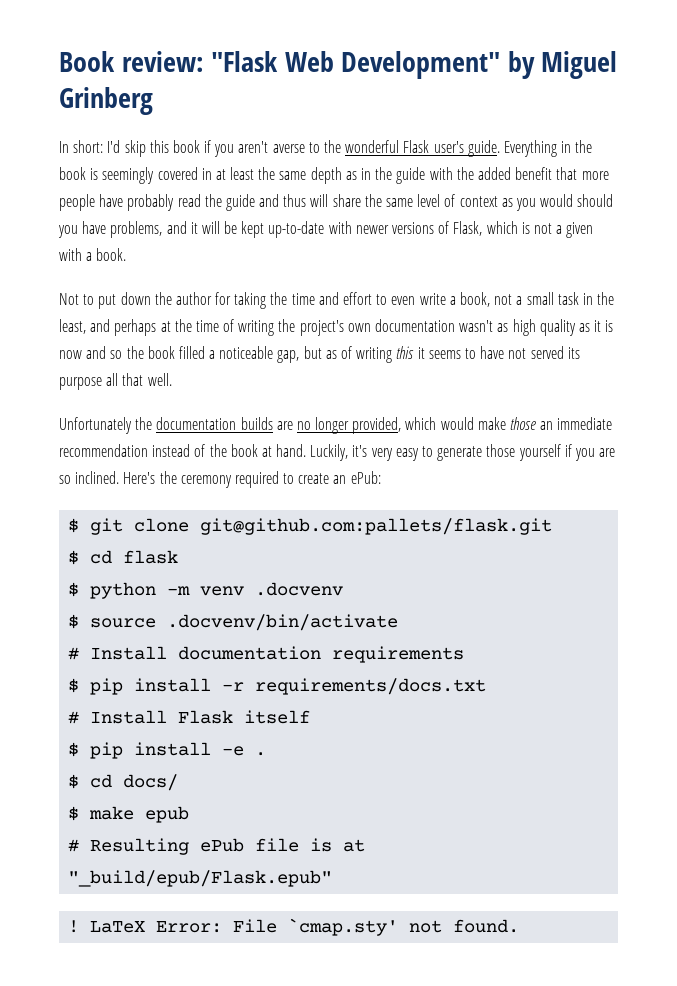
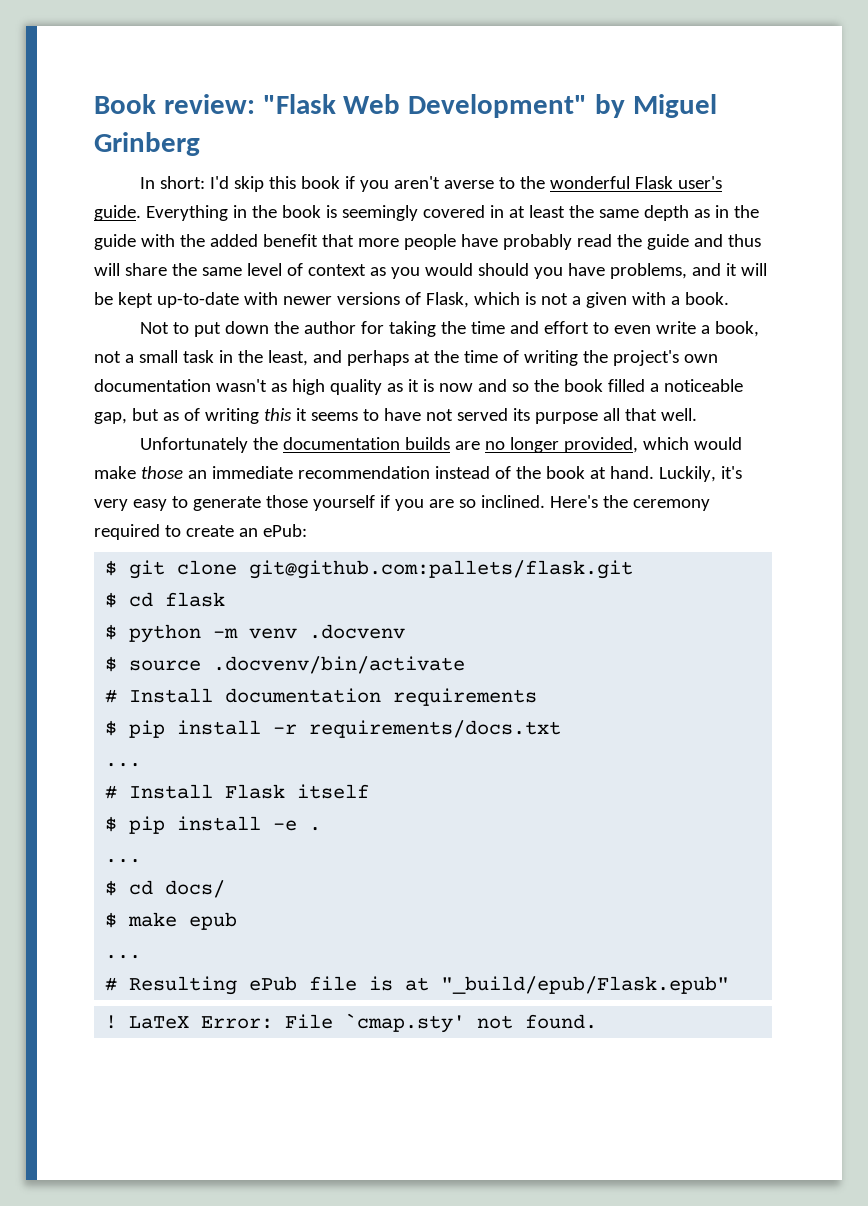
  $ pip install -r requirements/docs.txt
+ ...
  $ pip install -e .
+ ...
  $ make epub
+ ...

